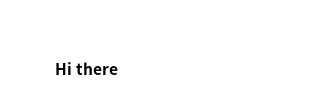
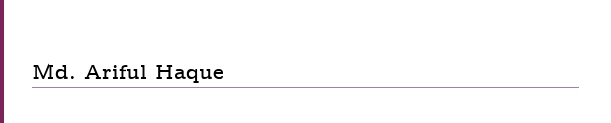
- Hi there
+ Md. Ariful Haque

